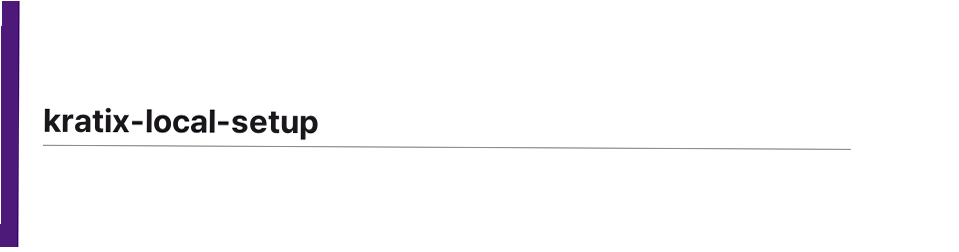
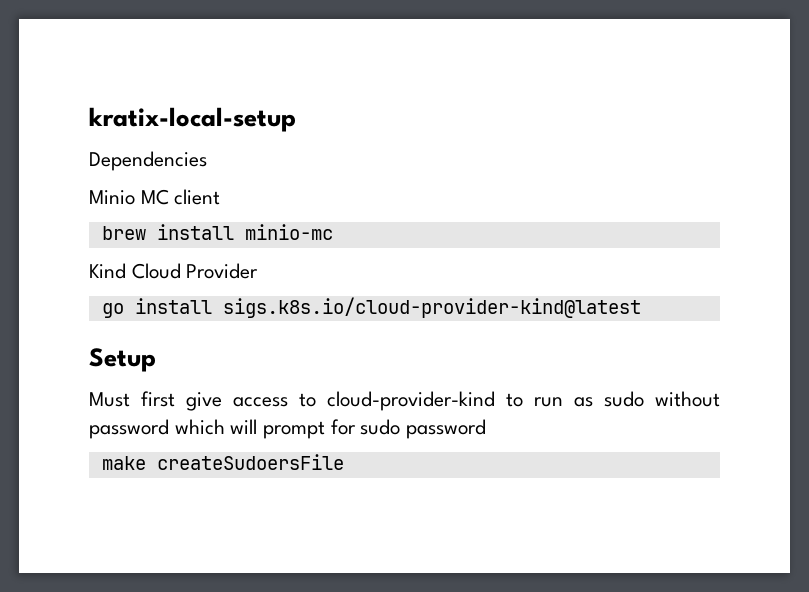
+ Dependencies
+ Minio MC client
+ brew install minio-mc
+ Kind Cloud Provider
+ go install sigs.k8s.io/cloud-provider-kind@latest
+ Setup
+ Must first give access to cloud-provider-kind to run as sudo without password which will prompt for sudo password
+ make createSudoersFile

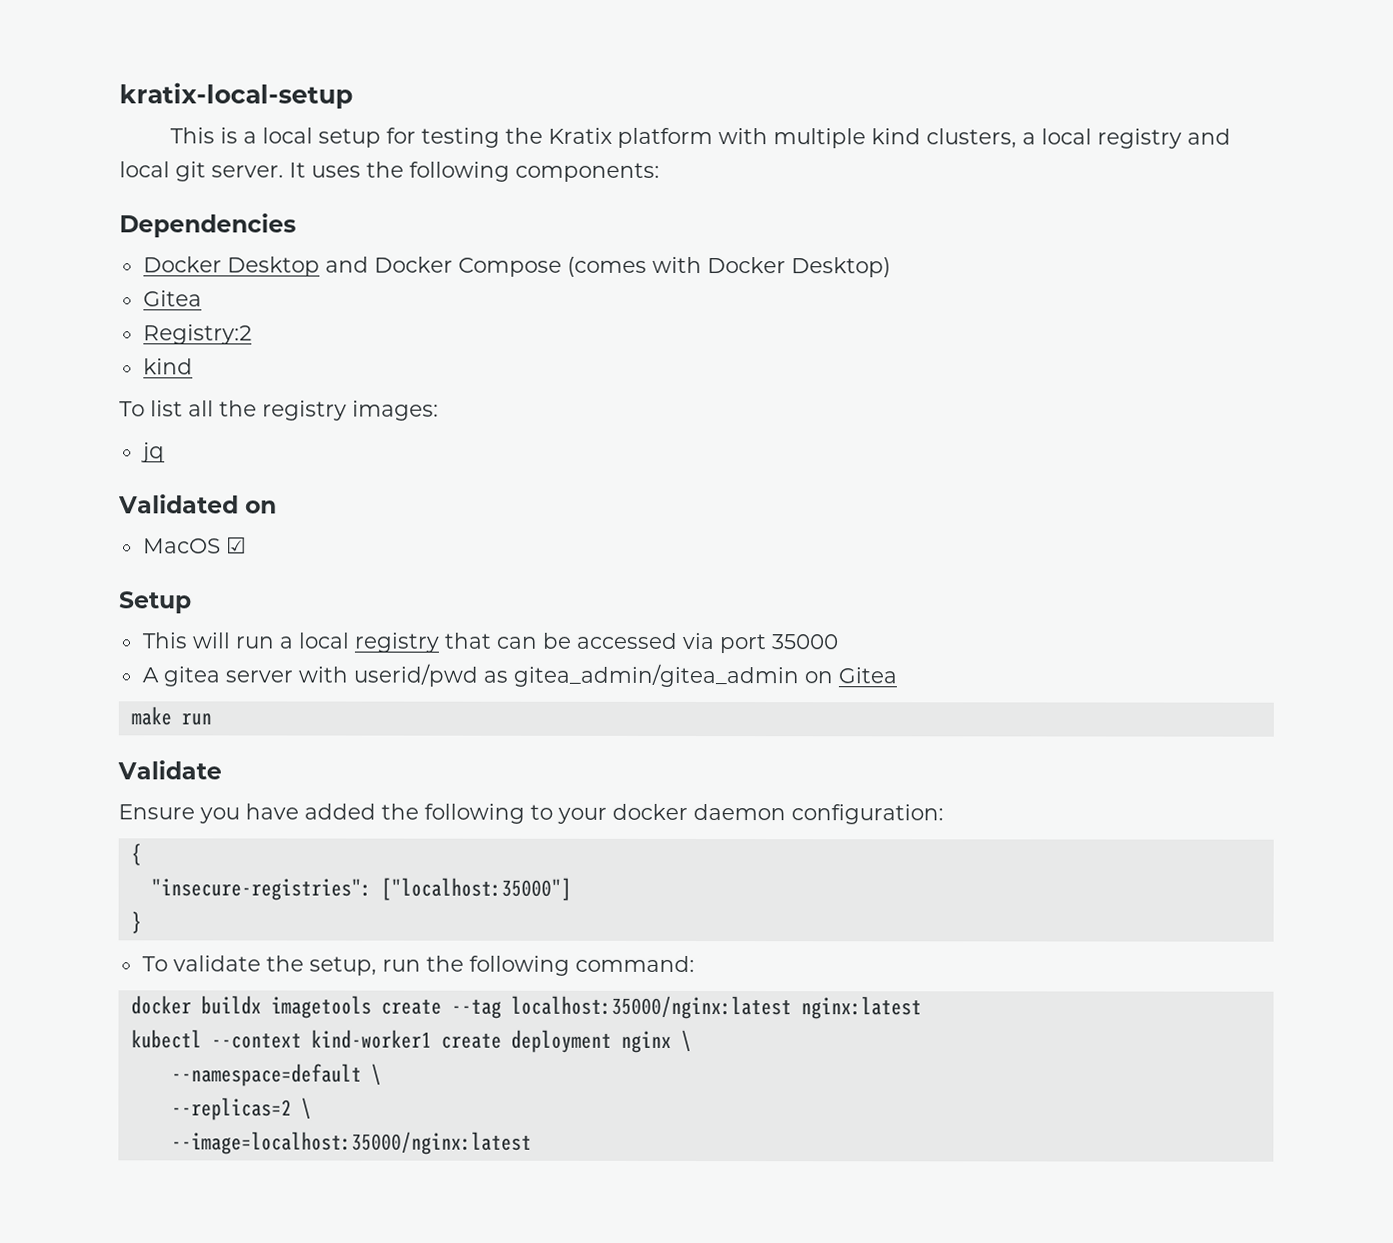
+ This is a local setup for testing the Kratix platform with multiple kind clusters, a local registry and local git server. It uses the following components:
  Dependencies
- Minio MC client
- brew install minio-mc
- Kind Cloud Provider
- go install sigs.k8s.io/cloud-provider-kind@latest
+ Docker Desktop and Docker Compose (comes with Docker Desktop)
+ Gitea
+ Registry:2
+ kind
+ To list all the registry images:
+ jq
+ Validated on
+ MacOS ☑
  Setup
- Must first give access to cloud-provider-kind to run as sudo without password which will prompt for sudo password
- make createSudoersFile
+ This will run a local registry that can be accessed via port 35000
+ A gitea server with userid/pwd as gitea_admin/gitea_admin on Gitea
+ make run
+ Validate
+ Ensure you have added the following to your docker daemon configuration:
+ {
+ "insecure-registries": ["localhost:35000"]
+ }
+ To validate the setup, run the following command:
+ docker buildx imagetools create --tag localhost:35000/nginx:latest nginx:latest
+ kubectl --context kind-worker1 create deployment nginx \
+ --namespace=default \
+ --replicas=2 \
+ --image=localhost:35000/nginx:latest

